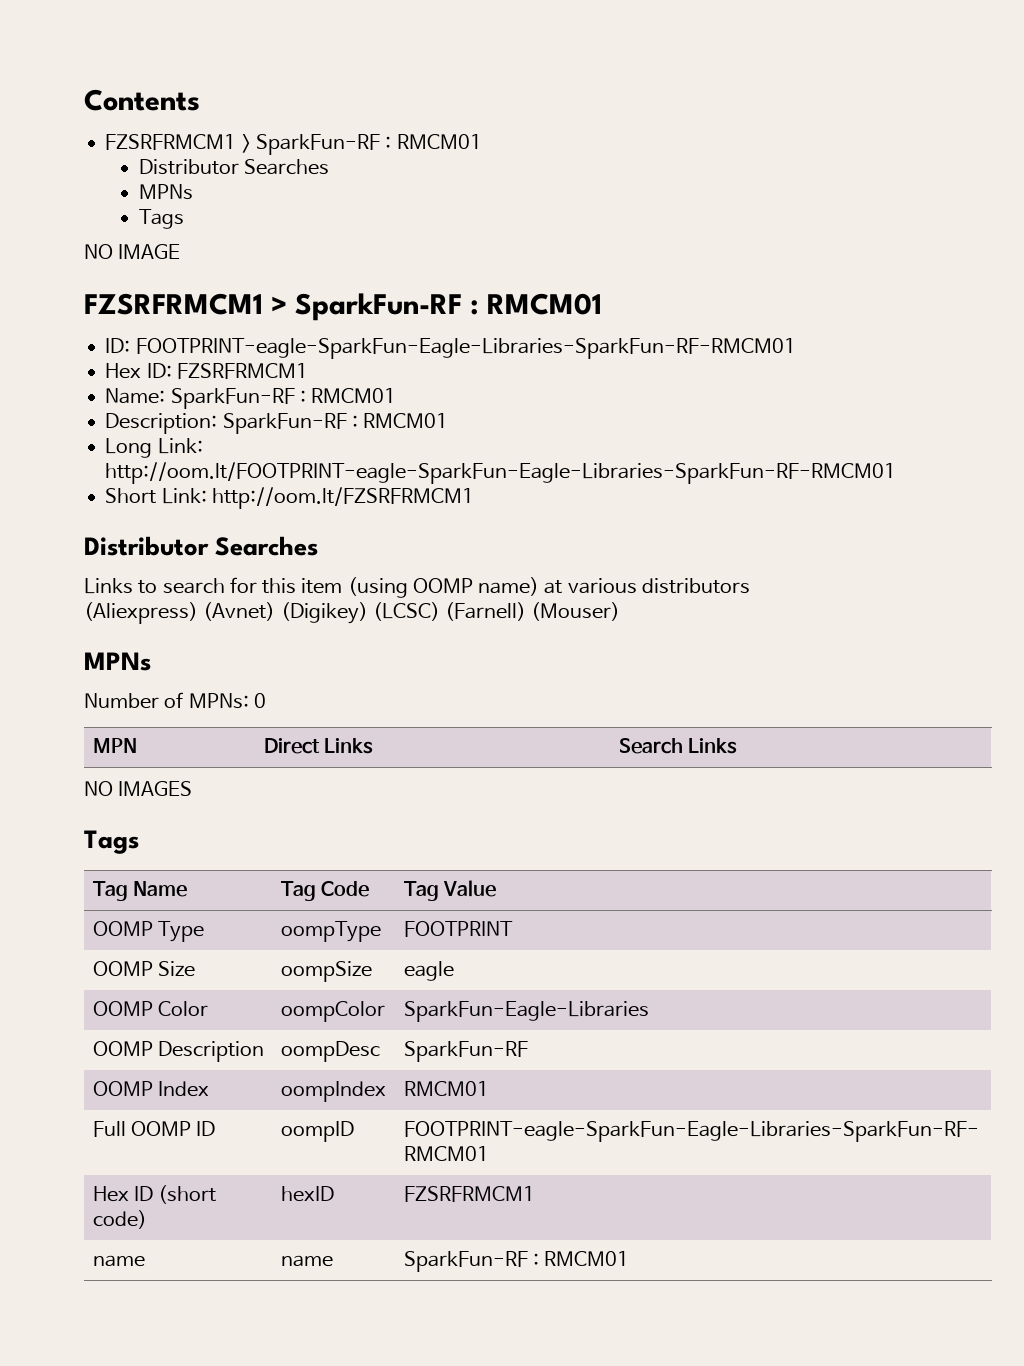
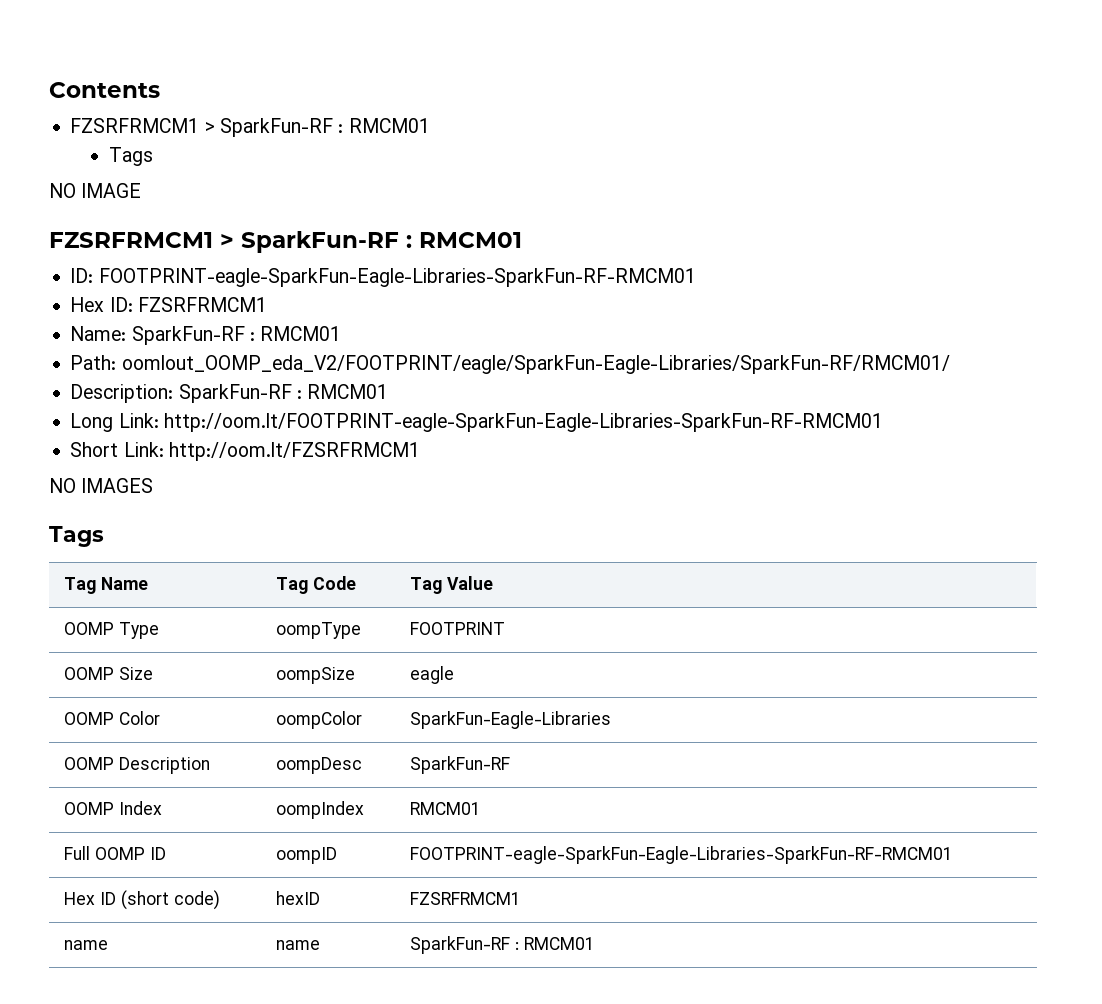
  Contents
  FZSRFRMCM1 > SparkFun-RF : RMCM01
- Distributor Searches
- MPNs
+ Path: oomlout_OOMP_eda_V2/FOOTPRINT/eagle/SparkFun-Eagle-Libraries/SparkFun-RF/RMCM01/
  Short Link: http://oom.lt/FZSRFRMCM1
- Distributor Searches
- Links to search for this item (using OOMP name) at various distributors
- (Aliexpress) (Avnet) (Digikey) (LCSC) (Farnell) (Mouser)
- MPNs
- Number of MPNs: 0
- MPN | Direct Links | Search Links

